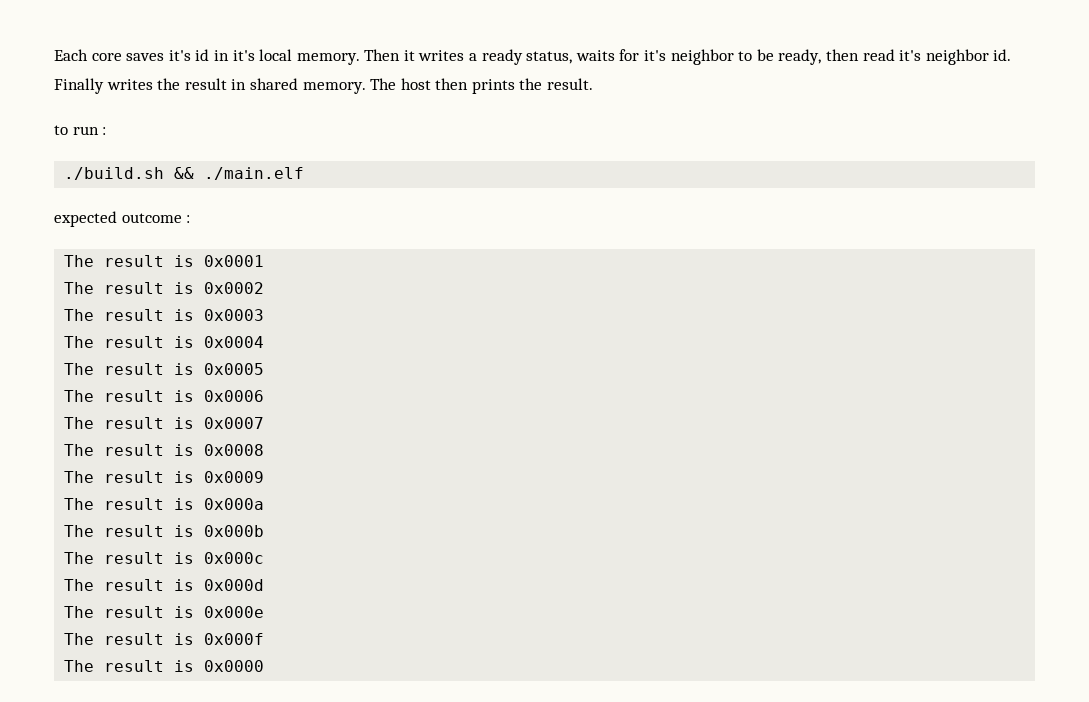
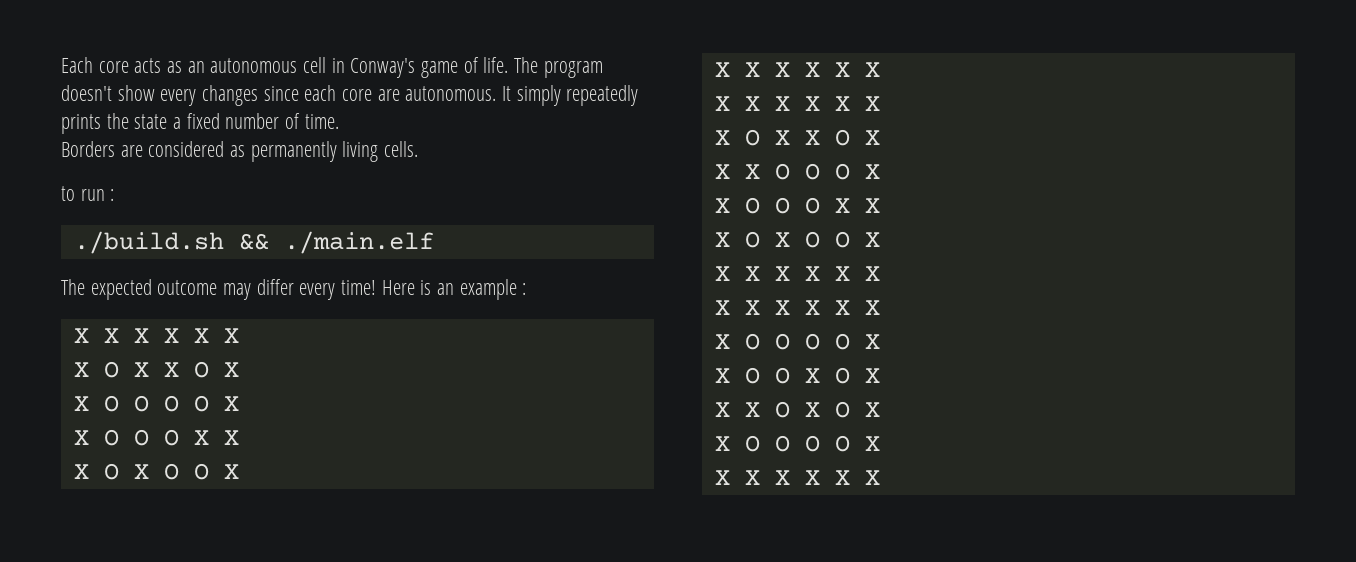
- Each core saves it's id in it's local memory. Then it writes a ready status, waits for it's neighbor to be ready, then read it's neighbor id. Finally writes the result in shared memory. The host then prints the result.
+ Each core acts as an autonomous cell in Conway's game of life. The program doesn't show every changes since each core are autonomous. It simply repeatedly prints the state a fixed number of time.
+ Borders are considered as permanently living cells.
- expected outcome :
- The result is 0x0001
- The result is 0x0002
- The result is 0x0003
- The result is 0x0004
- The result is 0x0005
- The result is 0x0006
- The result is 0x0007
- The result is 0x0008
- The result is 0x0009
- The result is 0x000a
- The result is 0x000b
- The result is 0x000c
- The result is 0x000d
- The result is 0x000e
- The result is 0x000f
- The result is 0x0000
+ The expected outcome may differ every time! Here is an example :
+ X X X X X X
+ X O X X O X
+ X O O O O X
+ X O O O X X
+ X O X O O X
+ X X X X X X
+ X X X X X X
+ X O X X O X
+ X X O O O X
+ X O O O X X
+ X O X O O X
+ X X X X X X
+ X X X X X X
+ X O O O O X
+ X O O X O X
+ X X O X O X
+ X O O O O X
+ X X X X X X

